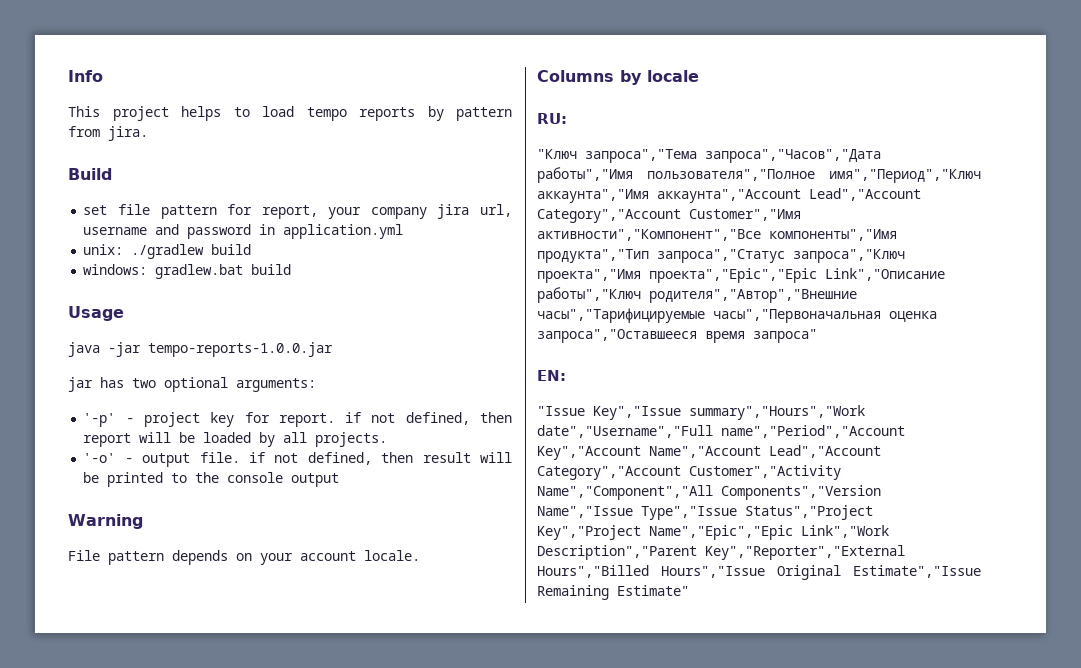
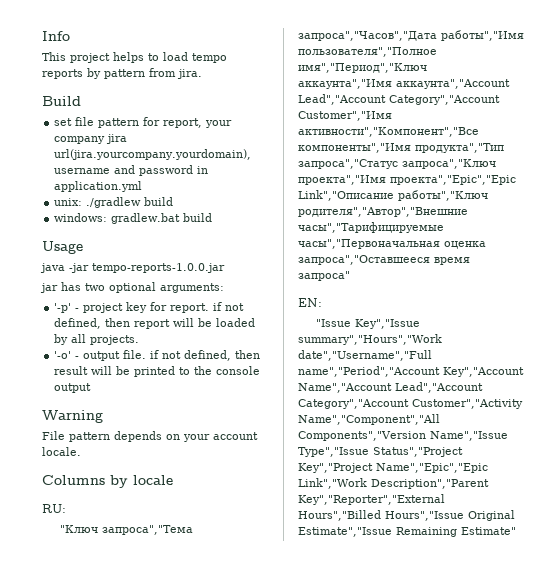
- set file pattern for report, your company jira url, username and password in application.yml
+ set file pattern for report, your company jira url(jira.yourcompany.yourdomain), username and password in application.yml

